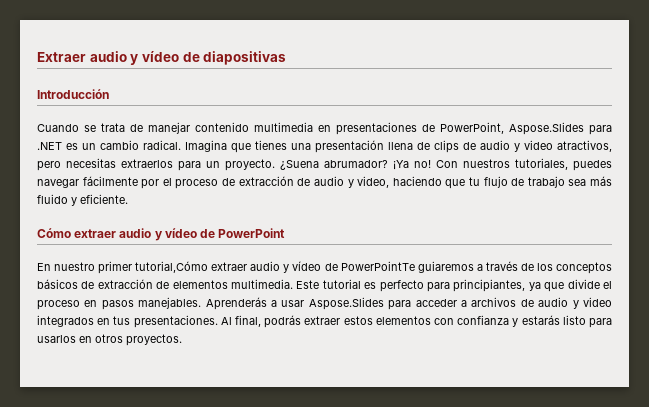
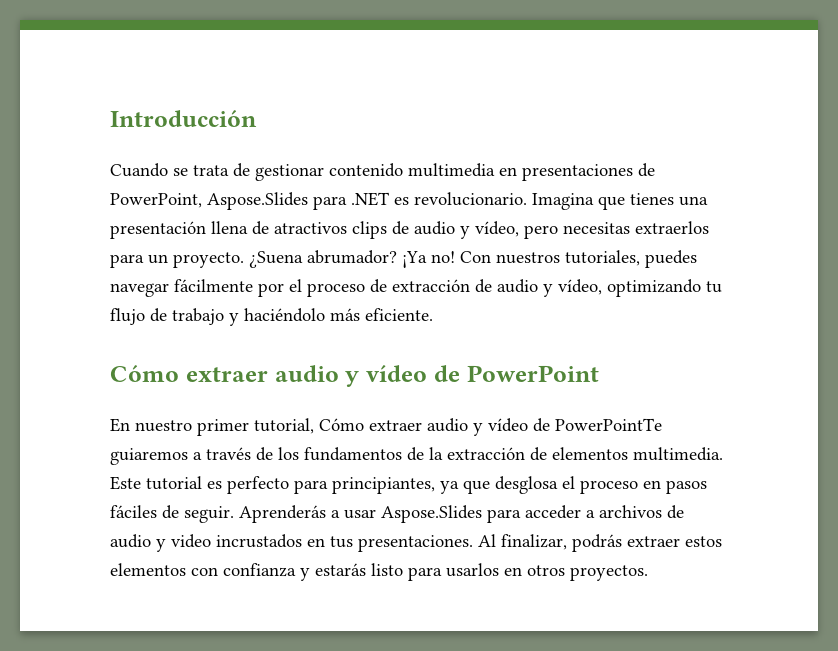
- Extraer audio y vídeo de diapositivas
- Cuando se trata de manejar contenido multimedia en presentaciones de PowerPoint, Aspose.Slides para .NET es un cambio radical.
+ Cuando se trata de gestionar contenido multimedia en presentaciones de PowerPoint, Aspose.Slides para .NET es revolucionario.
- Imagina que tienes una presentación llena de clips de audio y video atractivos, pero necesitas extraerlos para un proyecto.
+ Imagina que tienes una presentación llena de atractivos clips de audio y vídeo, pero necesitas extraerlos para un proyecto.
- Con nuestros tutoriales, puedes navegar fácilmente por el proceso de extracción de audio y video, haciendo que tu flujo de trabajo sea más fluido y eficiente.
+ Con nuestros tutoriales, puedes navegar fácilmente por el proceso de extracción de audio y vídeo, optimizando tu flujo de trabajo y haciéndolo más eficiente.
- En nuestro primer tutorial,Cómo extraer audio y vídeo de PowerPointTe guiaremos a través de los conceptos básicos de extracción de elementos multimedia.
+ En nuestro primer tutorial, Cómo extraer audio y vídeo de PowerPointTe guiaremos a través de los fundamentos de la extracción de elementos multimedia.
- Este tutorial es perfecto para principiantes, ya que divide el proceso en pasos manejables.
+ Este tutorial es perfecto para principiantes, ya que desglosa el proceso en pasos fáciles de seguir.
- Aprenderás a usar Aspose.Slides para acceder a archivos de audio y video integrados en tus presentaciones.
+ Aprenderás a usar Aspose.Slides para acceder a archivos de audio y video incrustados en tus presentaciones.
- Al final, podrás extraer estos elementos con confianza y estarás listo para usarlos en otros proyectos.
+ Al finalizar, podrás extraer estos elementos con confianza y estarás listo para usarlos en otros proyectos.

